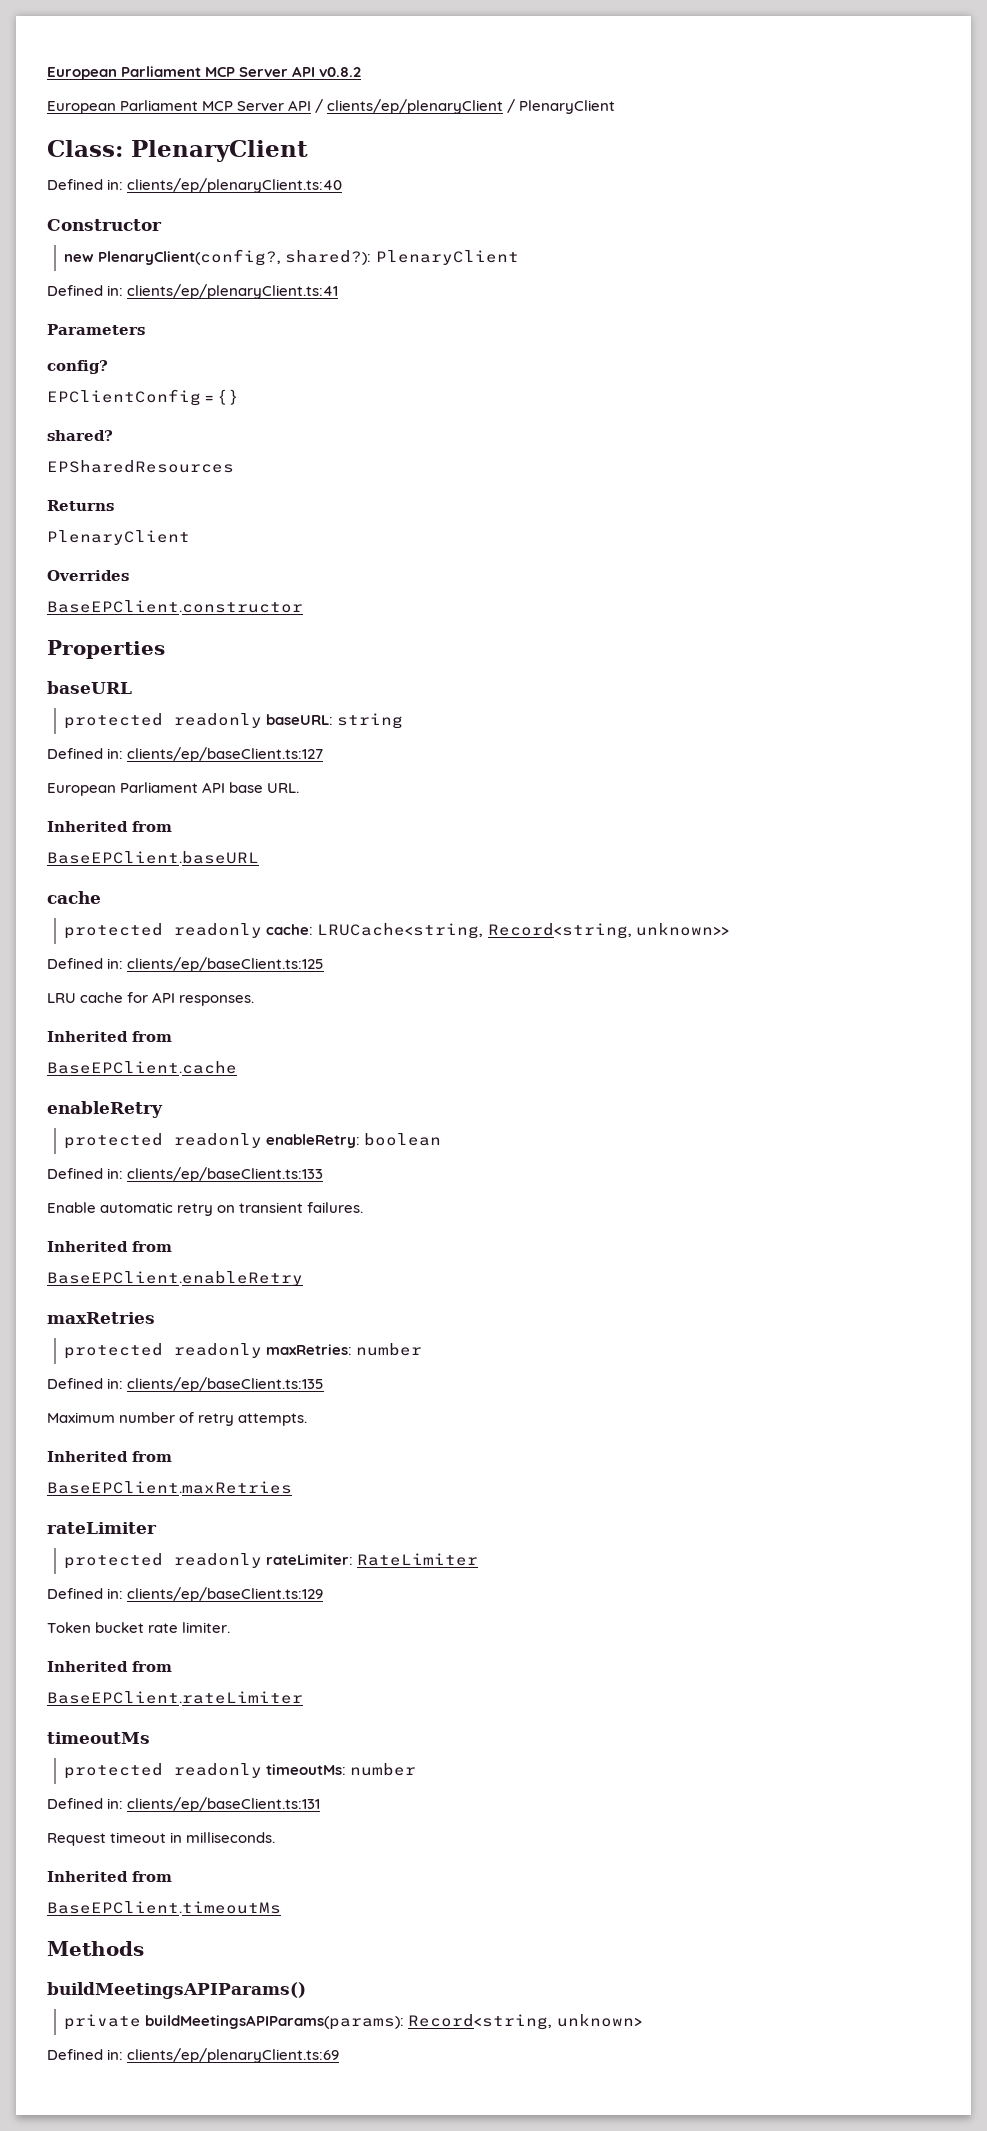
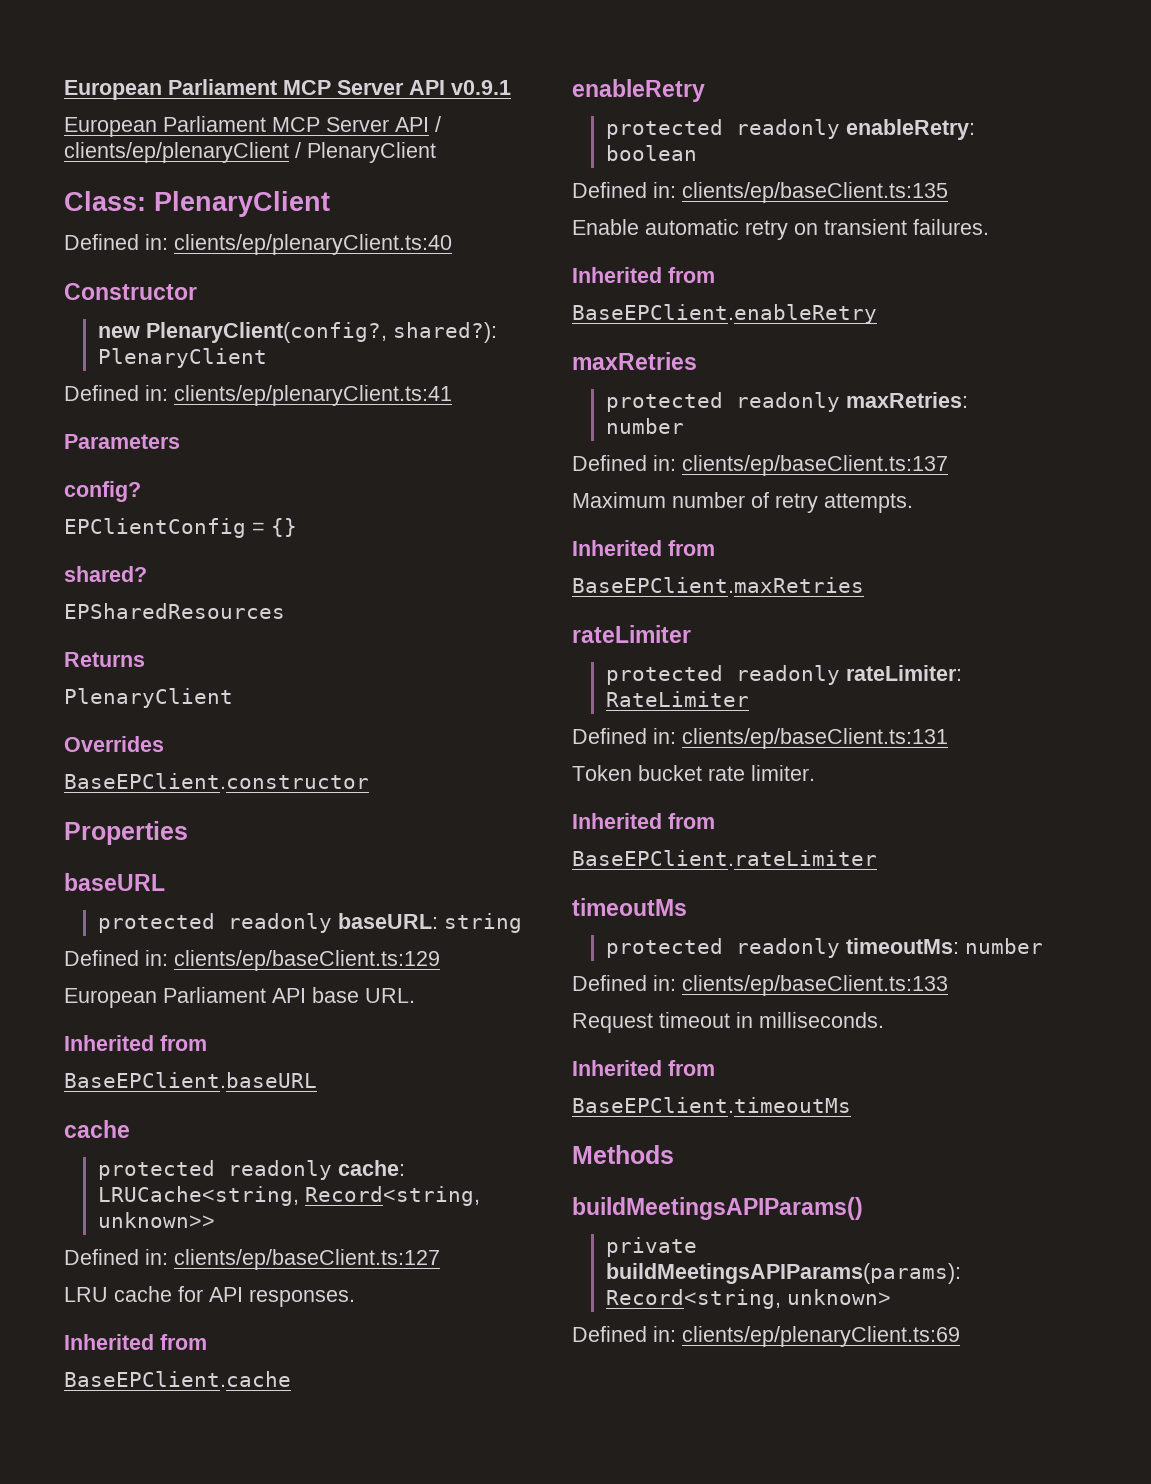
- European Parliament MCP Server API v0.8.2
+ European Parliament MCP Server API v0.9.1
- Defined in: clients/ep/baseClient.ts:127
+ Defined in: clients/ep/baseClient.ts:129
- Defined in: clients/ep/baseClient.ts:125
+ Defined in: clients/ep/baseClient.ts:127
- Defined in: clients/ep/baseClient.ts:133
+ Defined in: clients/ep/baseClient.ts:135
- Defined in: clients/ep/baseClient.ts:135
+ Defined in: clients/ep/baseClient.ts:137
- Defined in: clients/ep/baseClient.ts:129
+ Defined in: clients/ep/baseClient.ts:131
- Defined in: clients/ep/baseClient.ts:131
+ Defined in: clients/ep/baseClient.ts:133

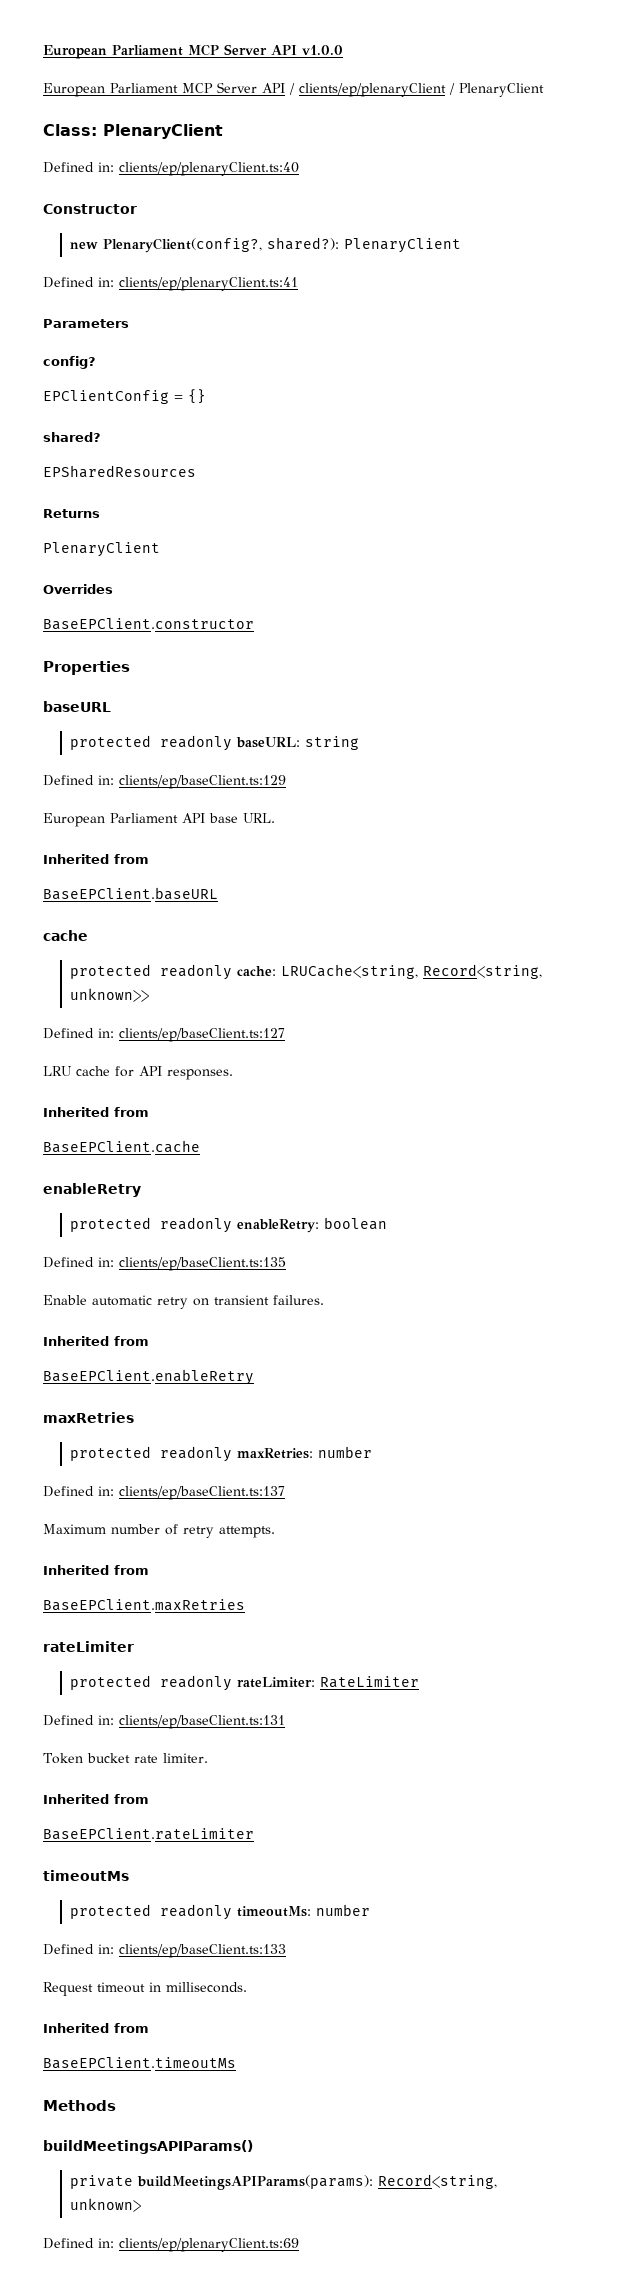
- European Parliament MCP Server API v0.9.1
+ European Parliament MCP Server API v1.0.0

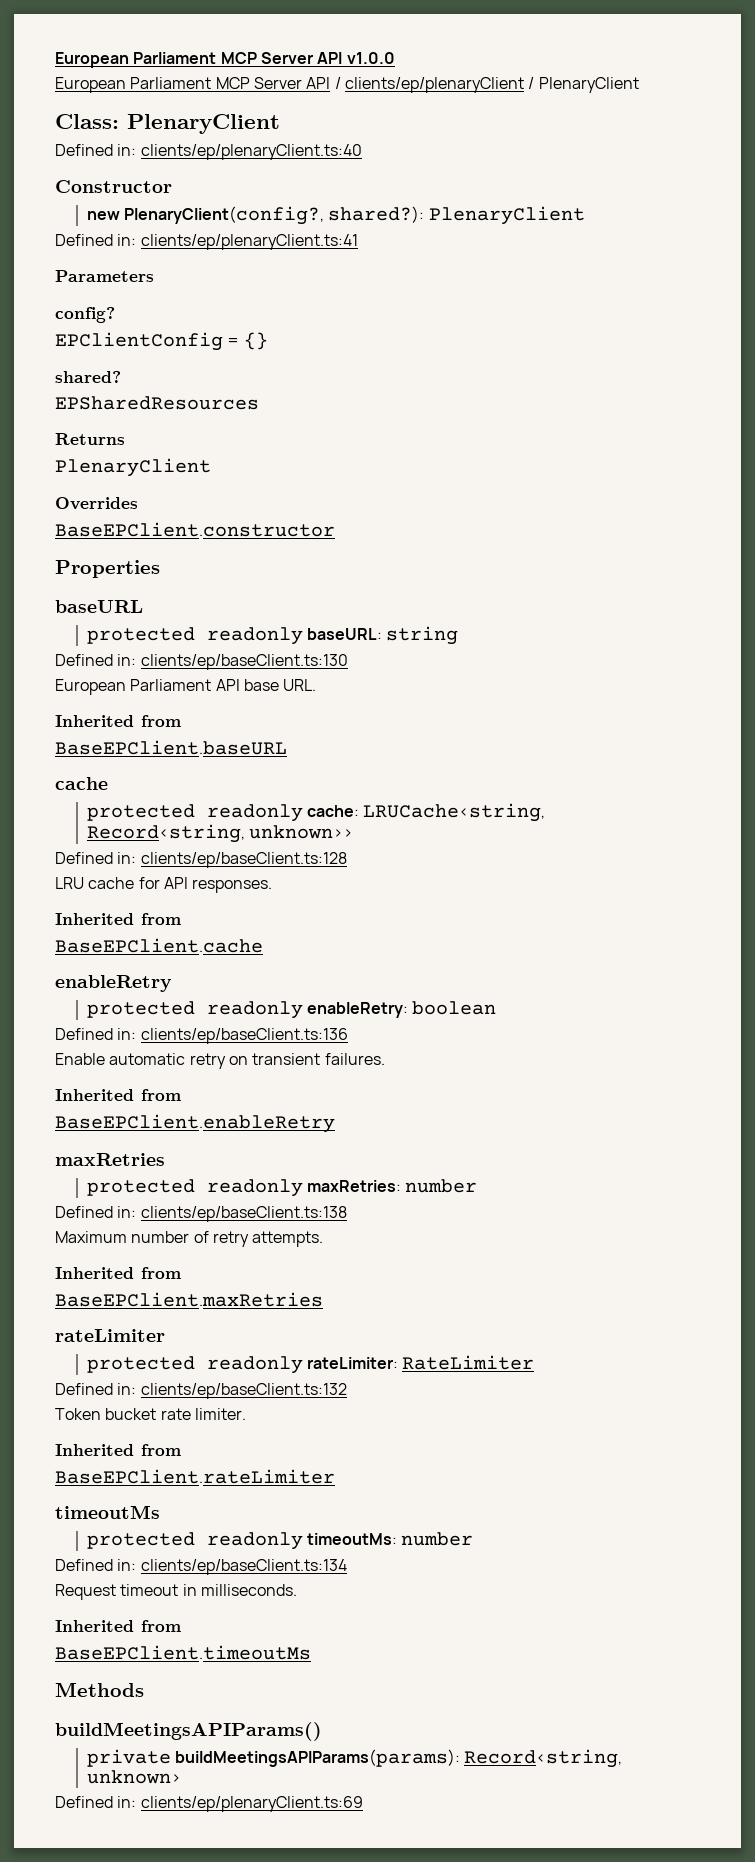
- Defined in: clients/ep/baseClient.ts:129
+ Defined in: clients/ep/baseClient.ts:130
- Defined in: clients/ep/baseClient.ts:127
+ Defined in: clients/ep/baseClient.ts:128
- Defined in: clients/ep/baseClient.ts:135
+ Defined in: clients/ep/baseClient.ts:136
- Defined in: clients/ep/baseClient.ts:137
+ Defined in: clients/ep/baseClient.ts:138
- Defined in: clients/ep/baseClient.ts:131
+ Defined in: clients/ep/baseClient.ts:132
- Defined in: clients/ep/baseClient.ts:133
+ Defined in: clients/ep/baseClient.ts:134

